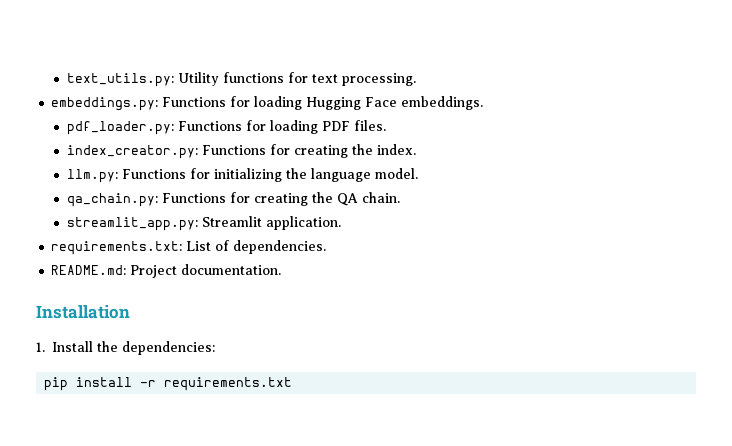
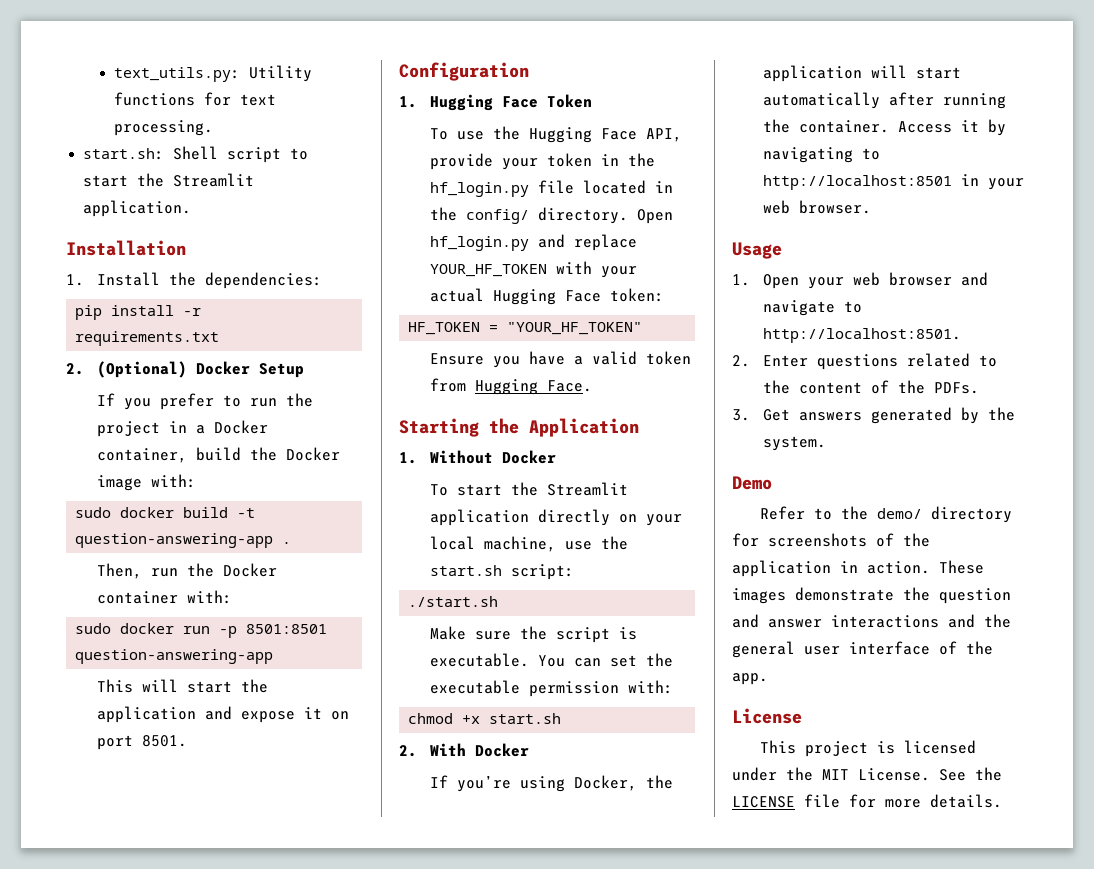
- embeddings.py: Functions for loading Hugging Face embeddings.
- pdf_loader.py: Functions for loading PDF files.
- index_creator.py: Functions for creating the index.
- llm.py: Functions for initializing the language model.
- qa_chain.py: Functions for creating the QA chain.
- streamlit_app.py: Streamlit application.
- requirements.txt: List of dependencies.
- README.md: Project documentation.
+ start.sh: Shell script to start the Streamlit application.
+ 2. (Optional) Docker Setup
+ If you prefer to run the project in a Docker container, build the Docker image with:
+ sudo docker build -t question-answering-app .
+ Then, run the Docker container with:
+ sudo docker run -p 8501:8501 question-answering-app
+ This will start the application and expose it on port 8501.
+ Configuration
+ 1. Hugging Face Token
+ To use the Hugging Face API, provide your token in the hf_login.py file located in the config/ directory. Open hf_login.py and replace YOUR_HF_TOKEN with your actual Hugging Face token:
+ HF_TOKEN = "YOUR_HF_TOKEN"
+ Ensure you have a valid token from Hugging Face.
+ Starting the Application
+ 1. Without Docker
+ To start the Streamlit application directly on your local machine, use the start.sh script:
+ ./start.sh
+ Make sure the script is executable. You can set the executable permission with:
+ chmod +x start.sh
+ 2. With Docker
+ If you’re using Docker, the application will start automatically after running the container. Access it by navigating to http://localhost:8501 in your web browser.
+ Usage
+ 1. Open your web browser and navigate to http://localhost:8501.
+ 2. Enter questions related to the content of the PDFs.
+ 3. Get answers generated by the system.
+ Demo
+ Refer to the demo/ directory for screenshots of the application in action. These images demonstrate the question and answer interactions and the general user interface of the app.
+ License
+ This project is licensed under the MIT License. See the LICENSE file for more details.

